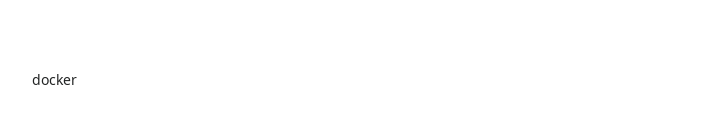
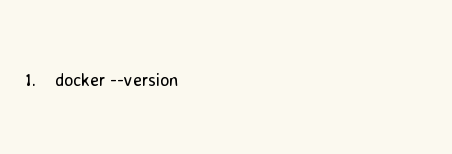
- docker
+ 1. docker --version

